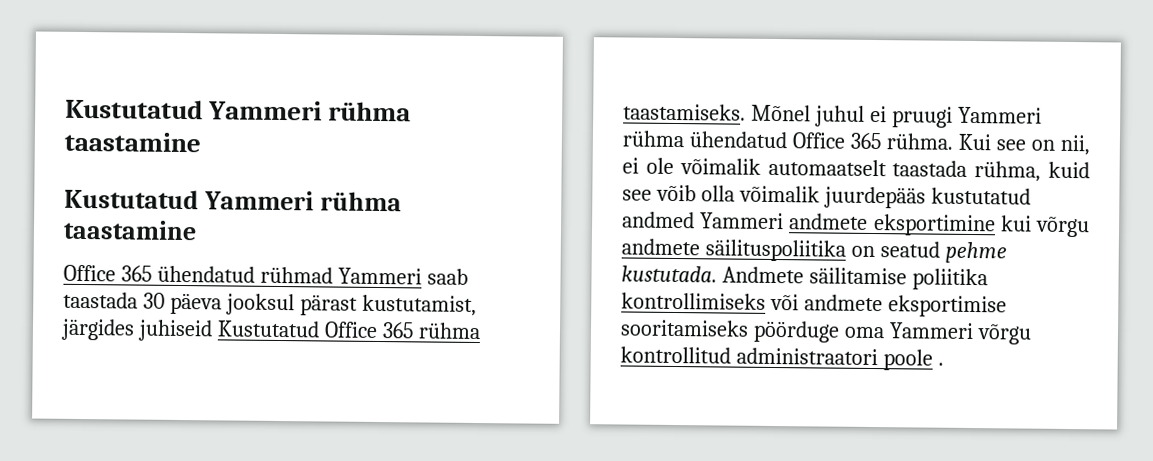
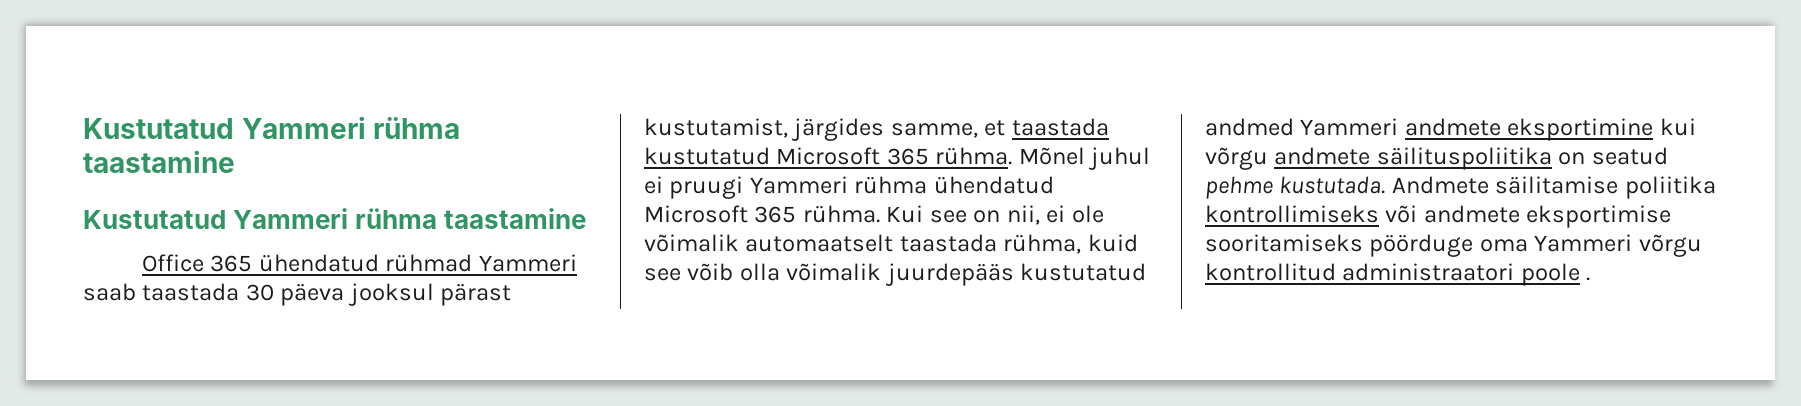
- Office 365 ühendatud rühmad Yammeri saab taastada 30 päeva jooksul pärast kustutamist, järgides juhiseid Kustutatud Office 365 rühma taastamiseks.
+ Office 365 ühendatud rühmad Yammeri saab taastada 30 päeva jooksul pärast kustutamist, järgides samme, et taastada kustutatud Microsoft 365 rühma.
- Mõnel juhul ei pruugi Yammeri rühma ühendatud Office 365 rühma.
+ Mõnel juhul ei pruugi Yammeri rühma ühendatud Microsoft 365 rühma.

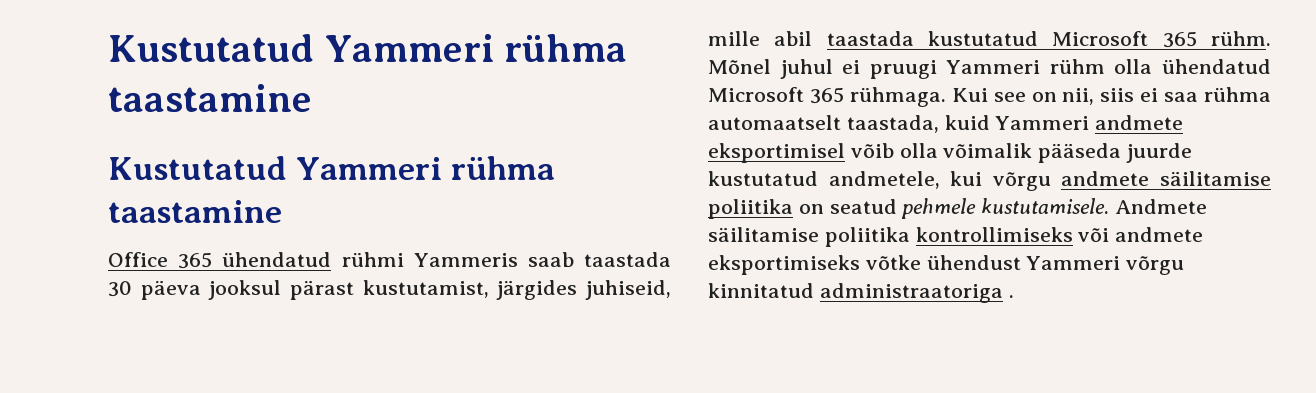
- Office 365 ühendatud rühmad Yammeri saab taastada 30 päeva jooksul pärast kustutamist, järgides samme, et taastada kustutatud Microsoft 365 rühma.
+ Office 365 ühendatud rühmi Yammeris saab taastada 30 päeva jooksul pärast kustutamist, järgides juhiseid, mille abil taastada kustutatud Microsoft 365 rühm.
- Mõnel juhul ei pruugi Yammeri rühma ühendatud Microsoft 365 rühma.
+ Mõnel juhul ei pruugi Yammeri rühm olla ühendatud Microsoft 365 rühmaga.
- Kui see on nii, ei ole võimalik automaatselt taastada rühma, kuid see võib olla võimalik juurdepääs kustutatud andmed Yammeri andmete eksportimine kui võrgu andmete säilituspoliitika on seatud pehme kustutada.
+ Kui see on nii, siis ei saa rühma automaatselt taastada, kuid Yammeri andmete eksportimisel võib olla võimalik pääseda juurde kustutatud andmetele, kui võrgu andmete säilitamise poliitika on seatud pehmele kustutamisele.
- Andmete säilitamise poliitika kontrollimiseks või andmete eksportimise sooritamiseks pöörduge oma Yammeri võrgu kontrollitud administraatori poole .
+ Andmete säilitamise poliitika kontrollimiseks või andmete eksportimiseks võtke ühendust Yammeri võrgu kinnitatud administraatoriga .

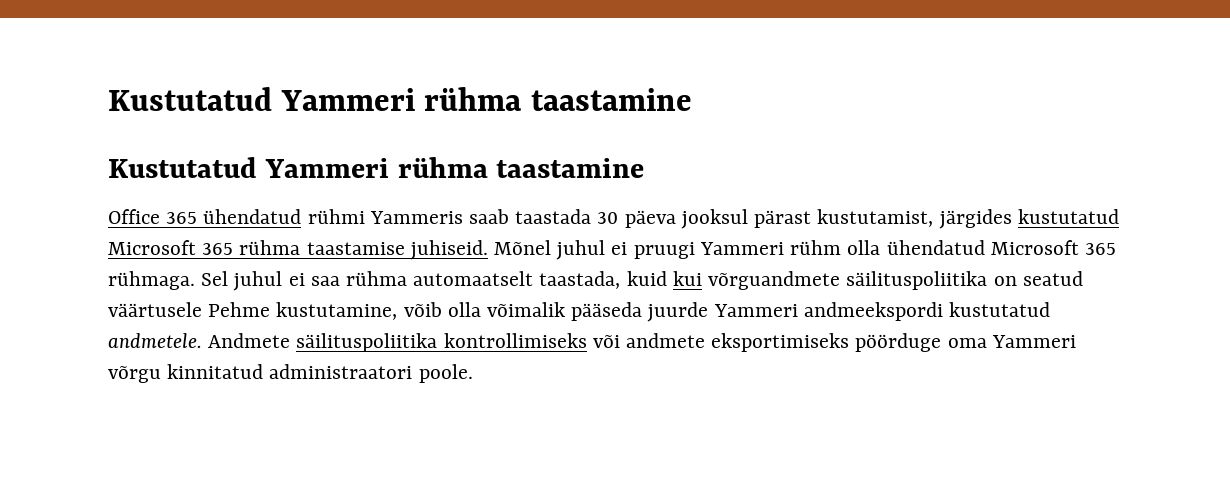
- Office 365 ühendatud rühmi Yammeris saab taastada 30 päeva jooksul pärast kustutamist, järgides juhiseid, mille abil taastada kustutatud Microsoft 365 rühm.
+ Office 365 ühendatud rühmi Yammeris saab taastada 30 päeva jooksul pärast kustutamist, järgides kustutatud Microsoft 365 rühma taastamise juhiseid.
- Kui see on nii, siis ei saa rühma automaatselt taastada, kuid Yammeri andmete eksportimisel võib olla võimalik pääseda juurde kustutatud andmetele, kui võrgu andmete säilitamise poliitika on seatud pehmele kustutamisele. Andmete säilitamise poliitika kontrollimiseks või andmete eksportimiseks võtke ühendust Yammeri võrgu kinnitatud administraatoriga .
+ Sel juhul ei saa rühma automaatselt taastada, kuid kui võrguandmete säilituspoliitika on seatud väärtusele Pehme kustutamine, võib olla võimalik pääseda juurde Yammeri andmeekspordi kustutatud andmetele. Andmete säilituspoliitika kontrollimiseks või andmete eksportimiseks pöörduge oma Yammeri võrgu kinnitatud administraatori poole.

